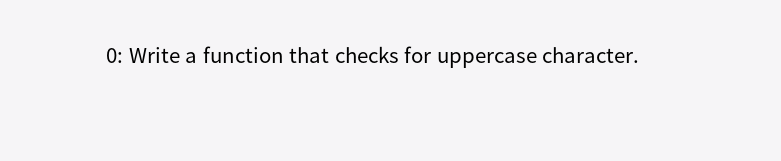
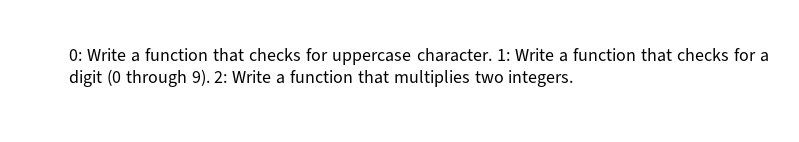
+ 1: Write a function that checks for a digit (0 through 9). 2: Write a function that multiplies two integers.

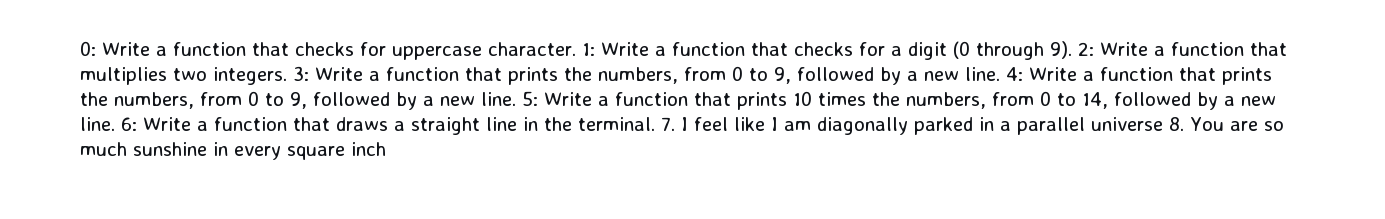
+ 3: Write a function that prints the numbers, from 0 to 9, followed by a new line. 4: Write a function that prints the numbers, from 0 to 9, followed by a new line. 5: Write a function that prints 10 times the numbers, from 0 to 14, followed by a new line. 6: Write a function that draws a straight line in the terminal. 7. I feel like I am diagonally parked in a parallel universe 8. You are so much sunshine in every square inch

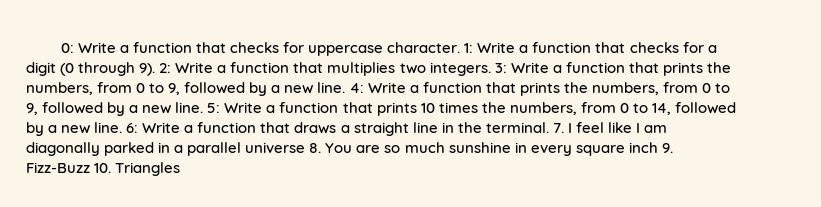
- 7. I feel like I am diagonally parked in a parallel universe 8. You are so much sunshine in every square inch
+ 7. I feel like I am diagonally parked in a parallel universe 8. You are so much sunshine in every square inch 9. Fizz-Buzz 10. Triangles

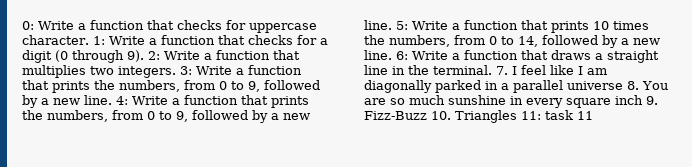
- 7. I feel like I am diagonally parked in a parallel universe 8. You are so much sunshine in every square inch 9. Fizz-Buzz 10. Triangles
+ 7. I feel like I am diagonally parked in a parallel universe 8. You are so much sunshine in every square inch 9. Fizz-Buzz 10. Triangles 11: task 11

